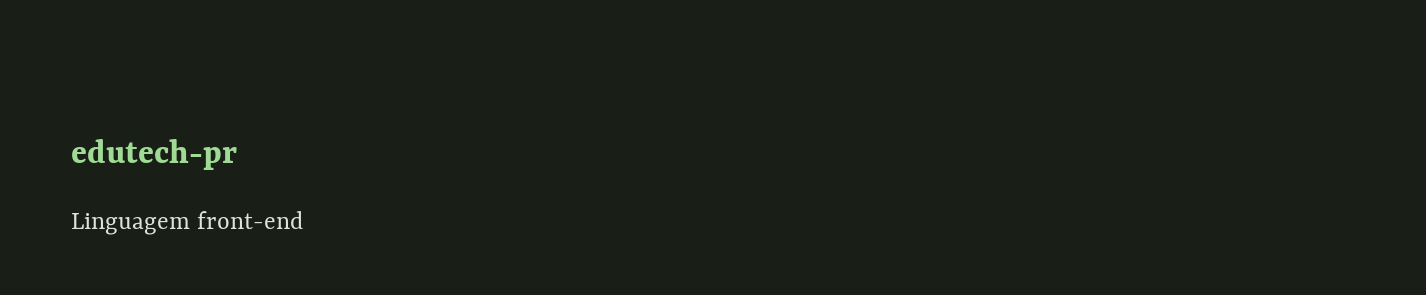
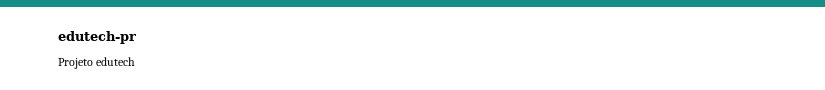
- Linguagem front-end
+ Projeto edutech

